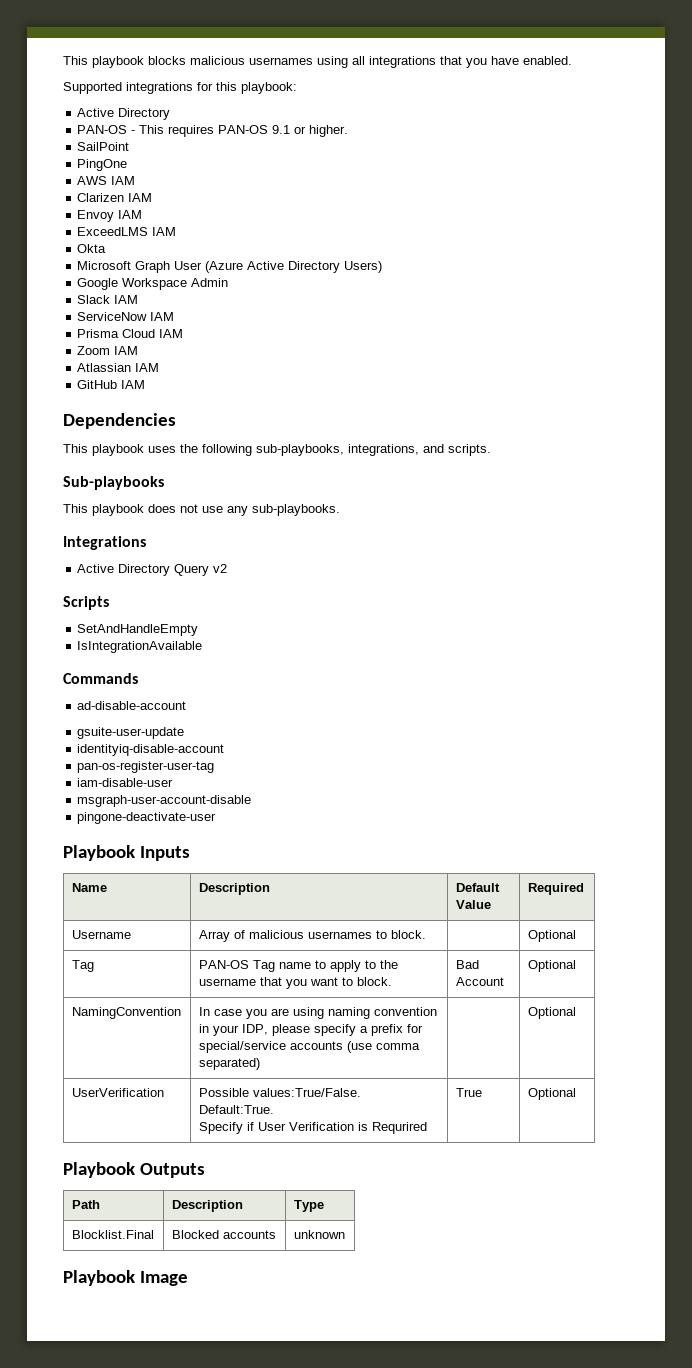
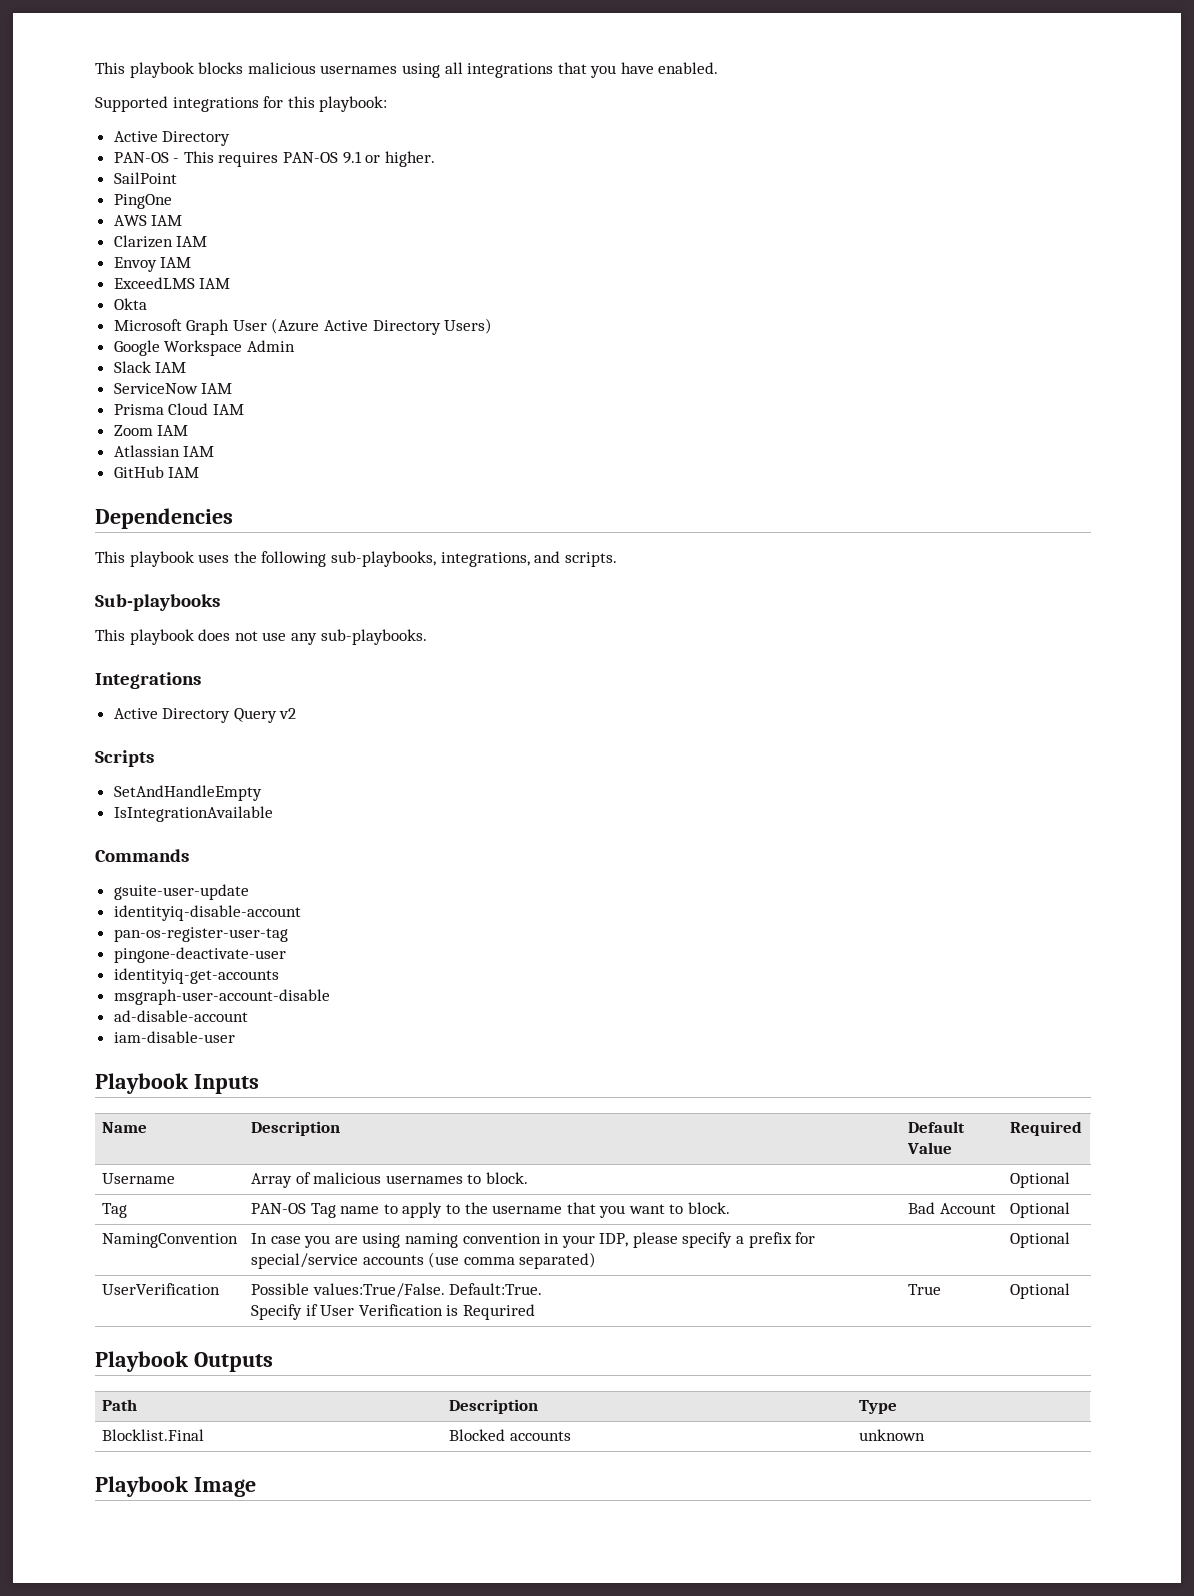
- ad-disable-account
- iam-disable-user
+ pingone-deactivate-user
+ identityiq-get-accounts
- pingone-deactivate-user
+ ad-disable-account
+ iam-disable-user

